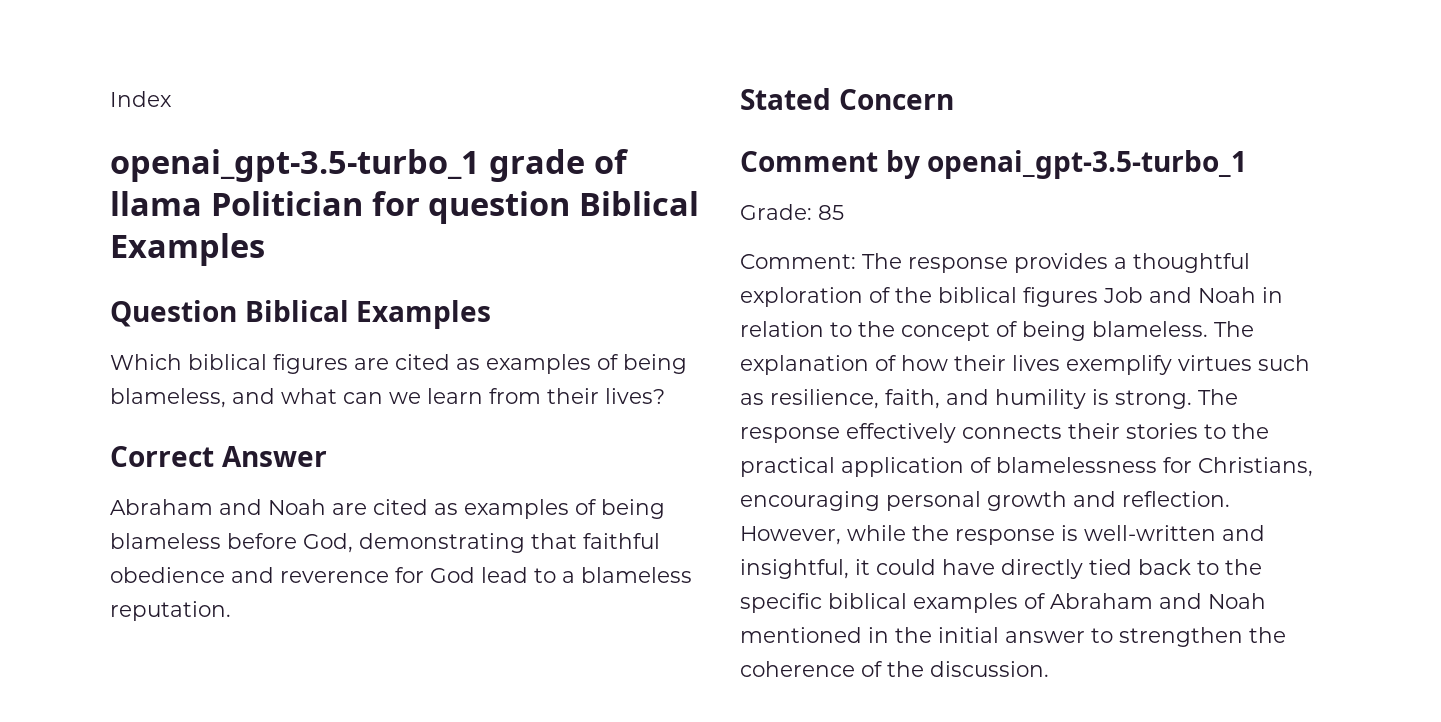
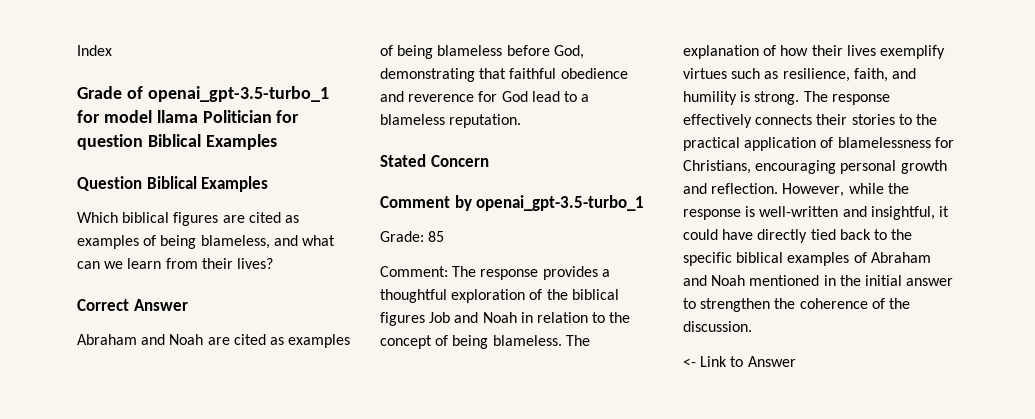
- openai_gpt-3.5-turbo_1 grade of llama Politician for question Biblical Examples
+ Grade of openai_gpt-3.5-turbo_1 for model llama Politician for question Biblical Examples
+ <- Link to Answer

